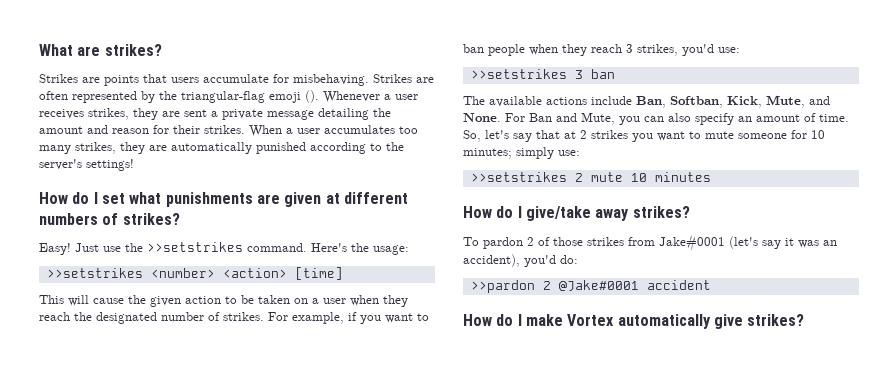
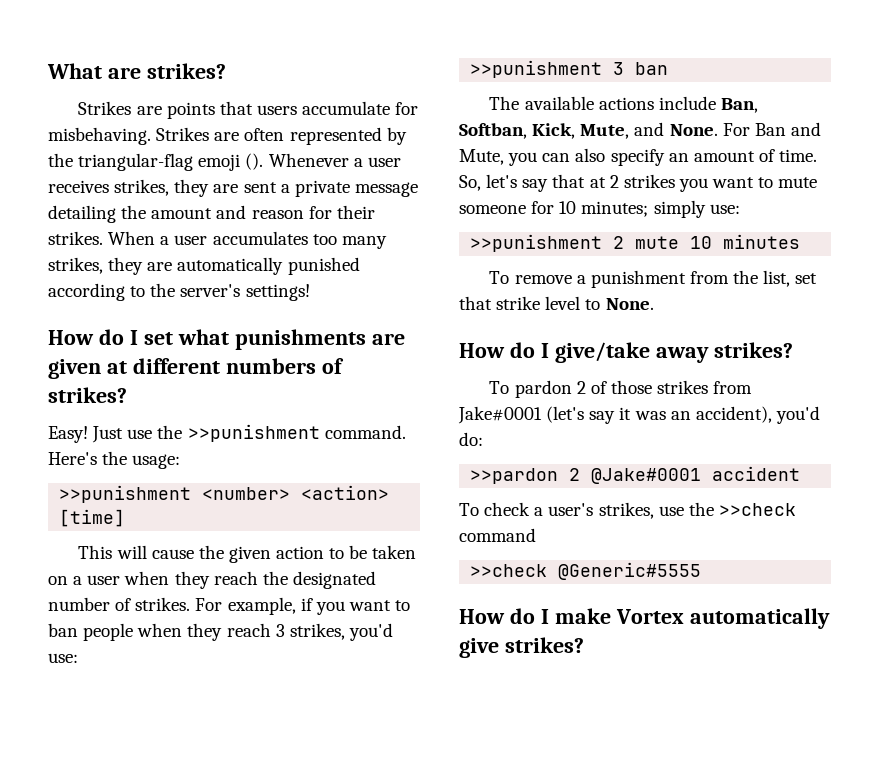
- Just use the >>setstrikes command.
+ Just use the >>punishment command.
- >>setstrikes <number> <action> [time]
+ >>punishment <number> <action> [time]
- >>setstrikes 3 ban
+ >>punishment 3 ban
- >>setstrikes 2 mute 10 minutes
+ >>punishment 2 mute 10 minutes
+ To remove a punishment from the list, set that strike level to None.
+ To check a user's strikes, use the >>check command
+ >>check @Generic#5555

